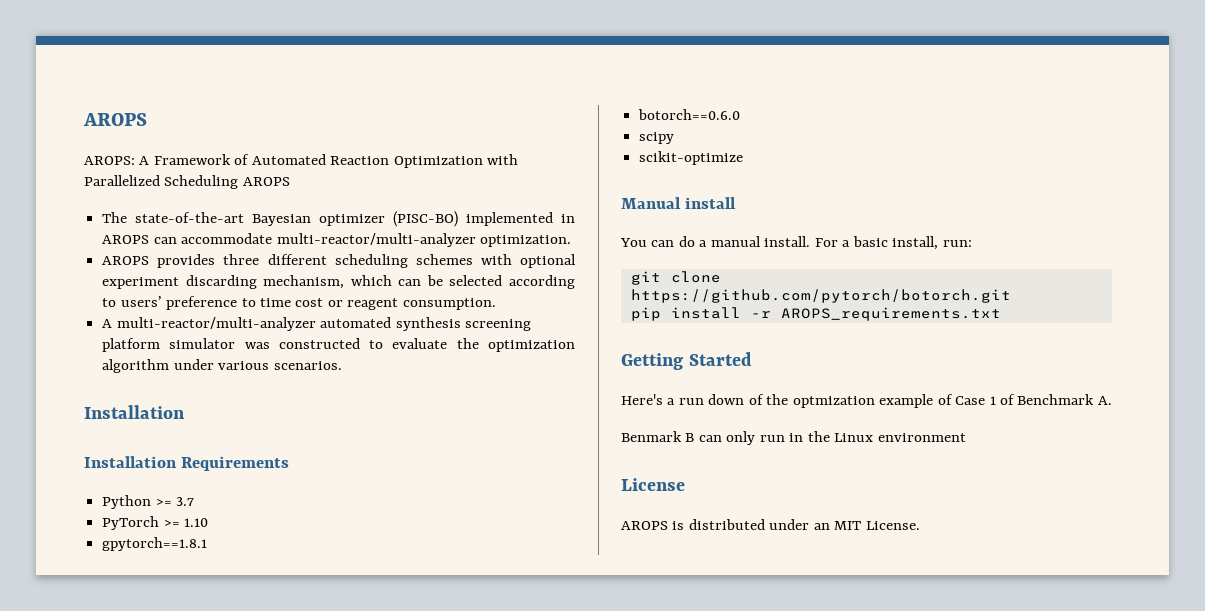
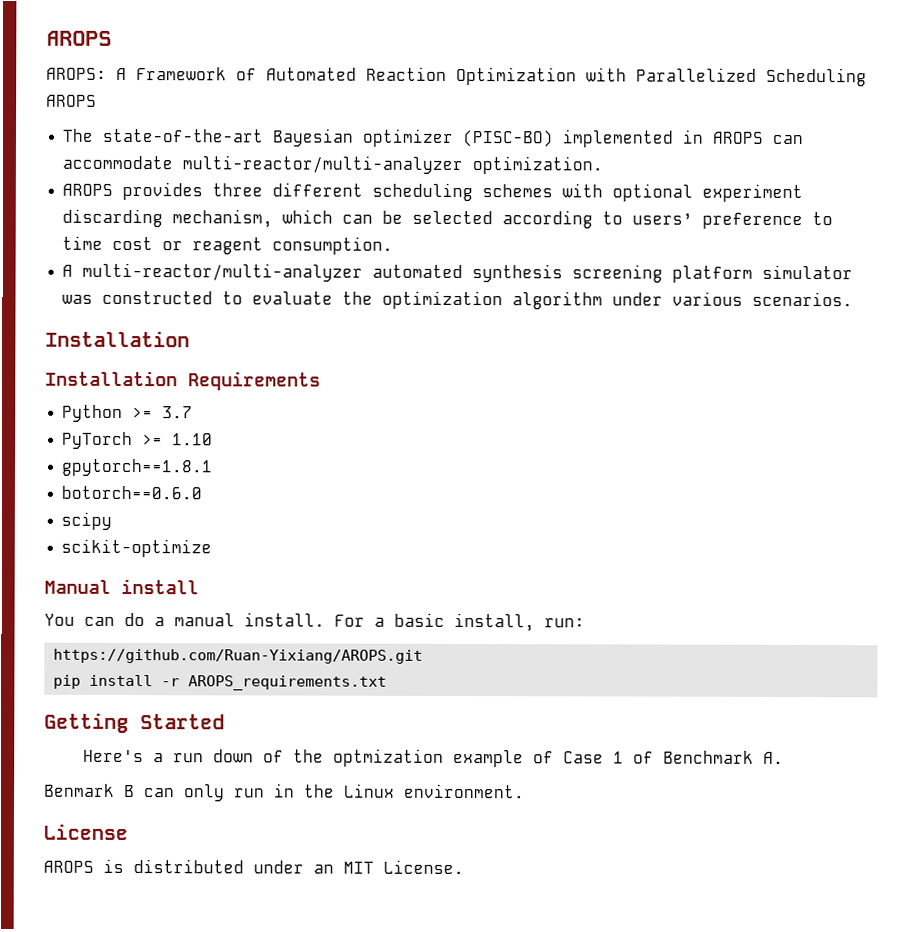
- git clone https://github.com/pytorch/botorch.git
+ https://github.com/Ruan-Yixiang/AROPS.git
- Benmark B can only run in the Linux environment
+ Benmark B can only run in the Linux environment.

